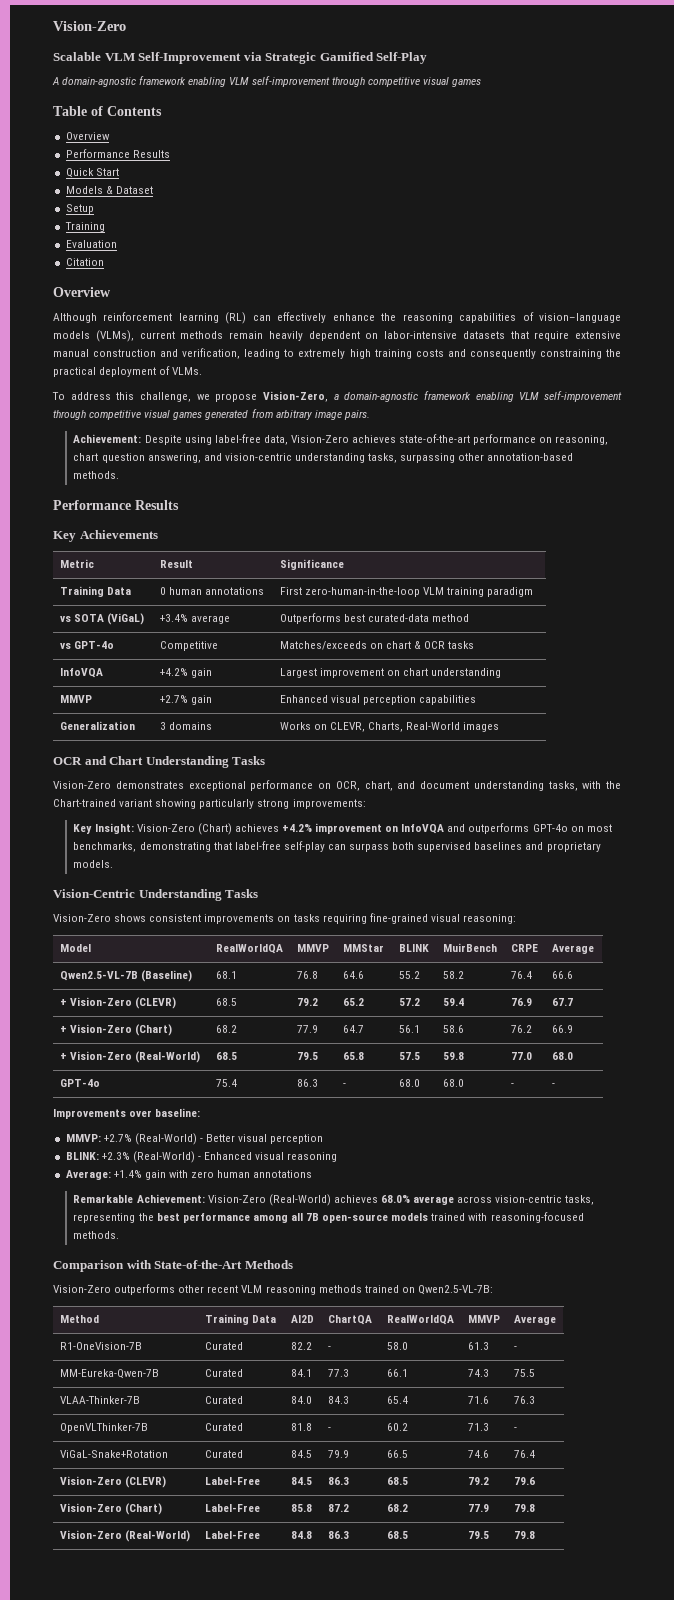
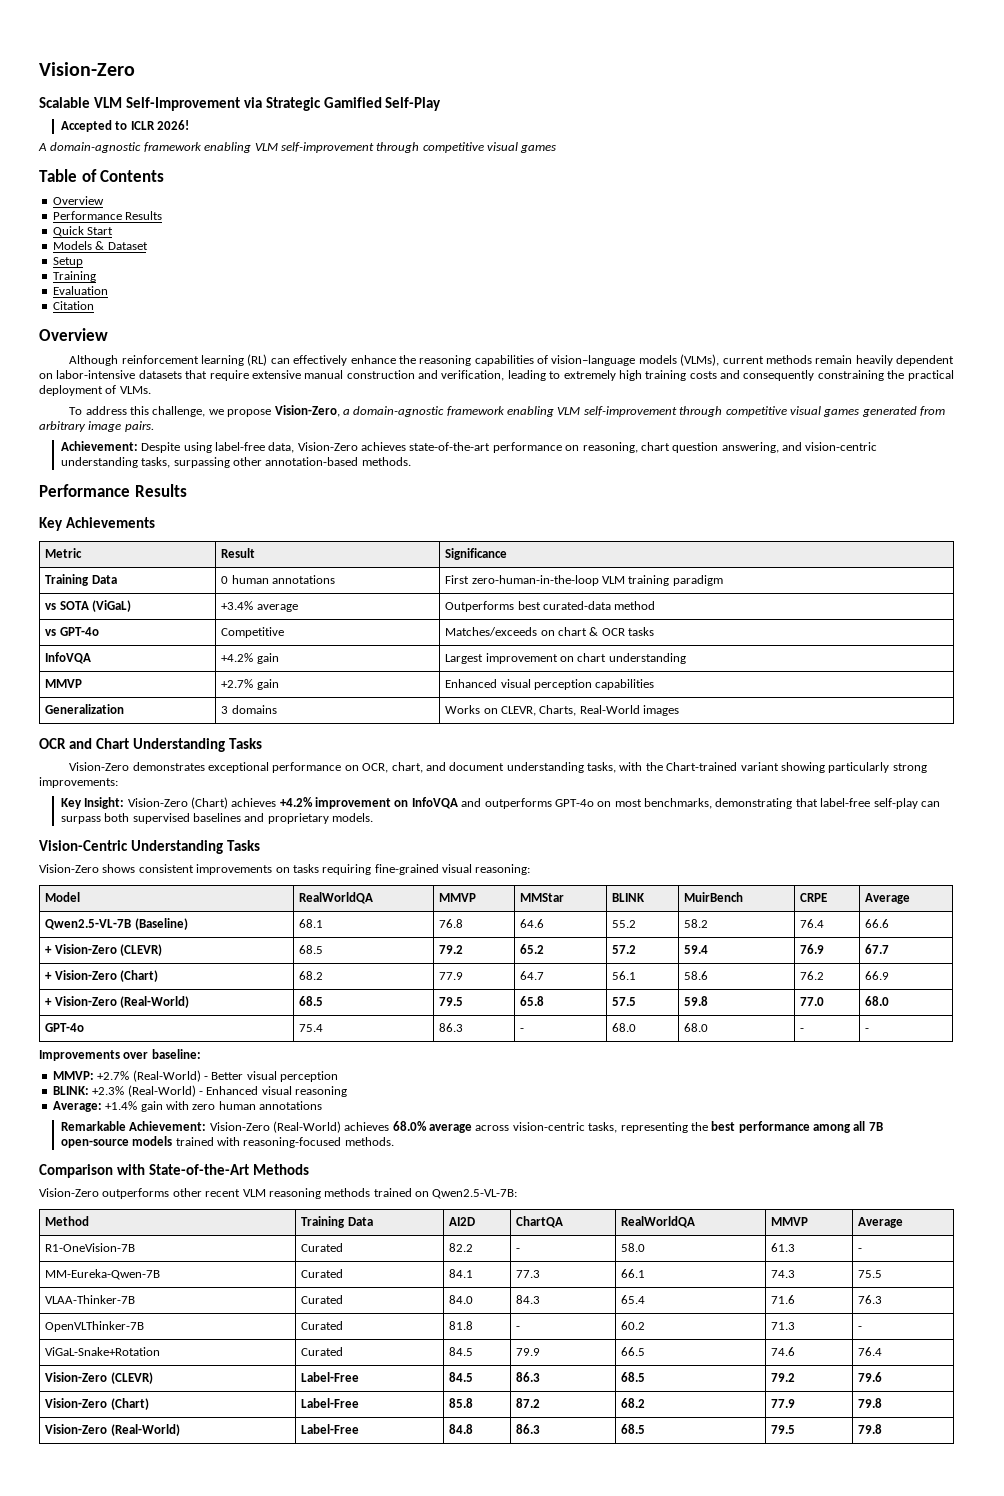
+ Accepted to ICLR 2026!

